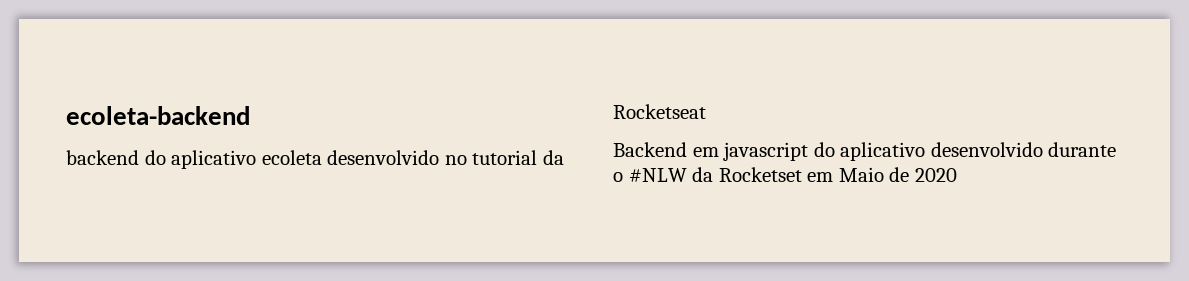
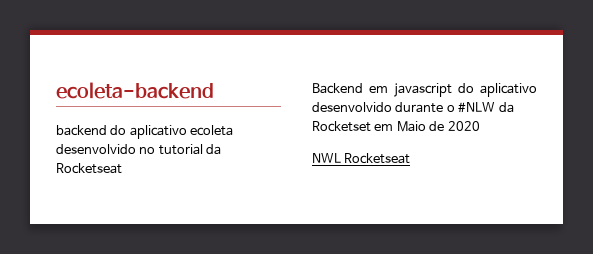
+ NWL Rocketseat

